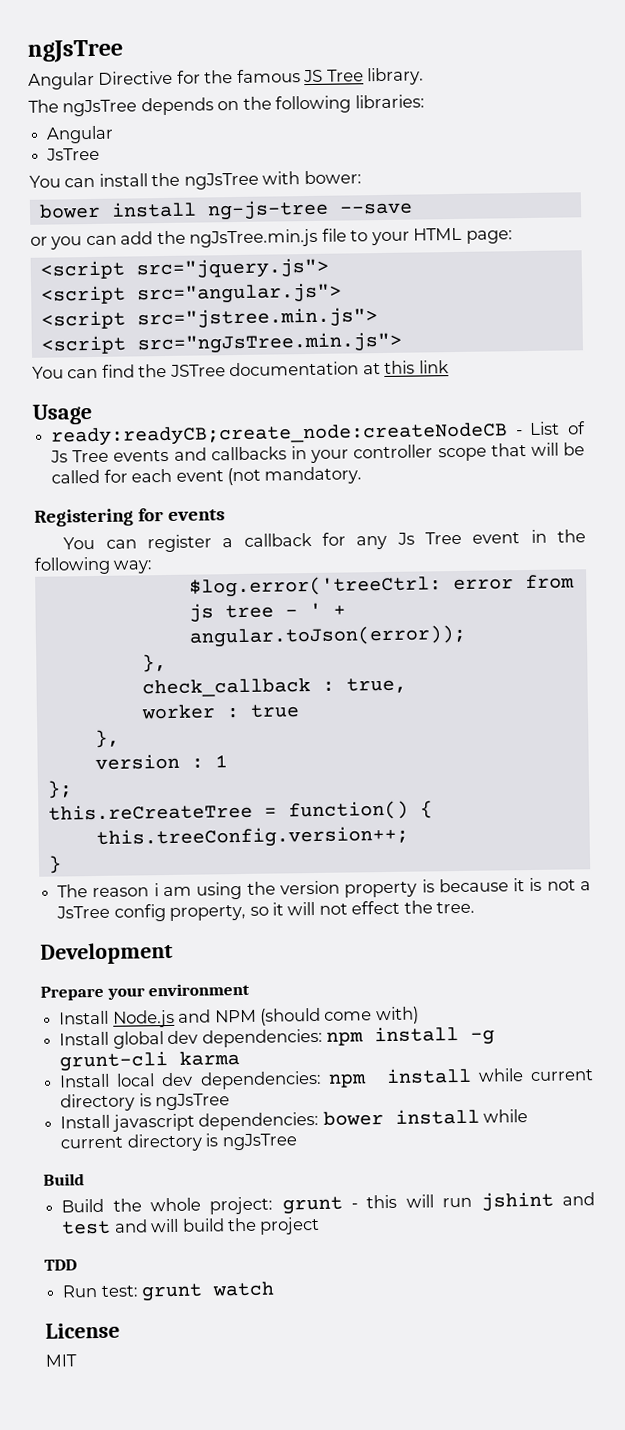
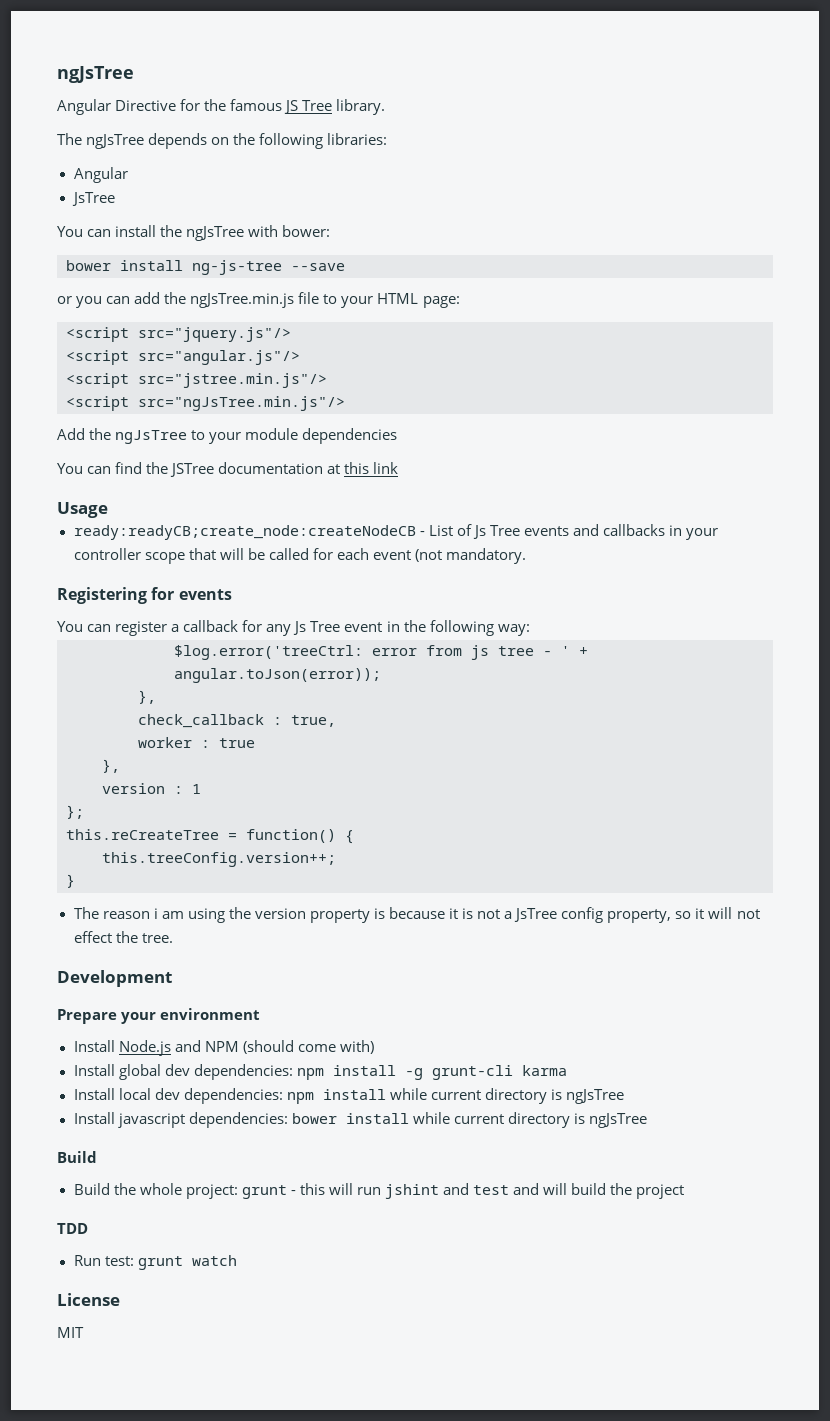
- <script src="jquery.js">
- <script src="angular.js">
- <script src="jstree.min.js">
- <script src="ngJsTree.min.js">
+ <script src="jquery.js"/>
+ <script src="angular.js"/>
+ <script src="jstree.min.js"/>
+ <script src="ngJsTree.min.js"/>
+ Add the ngJsTree to your module dependencies

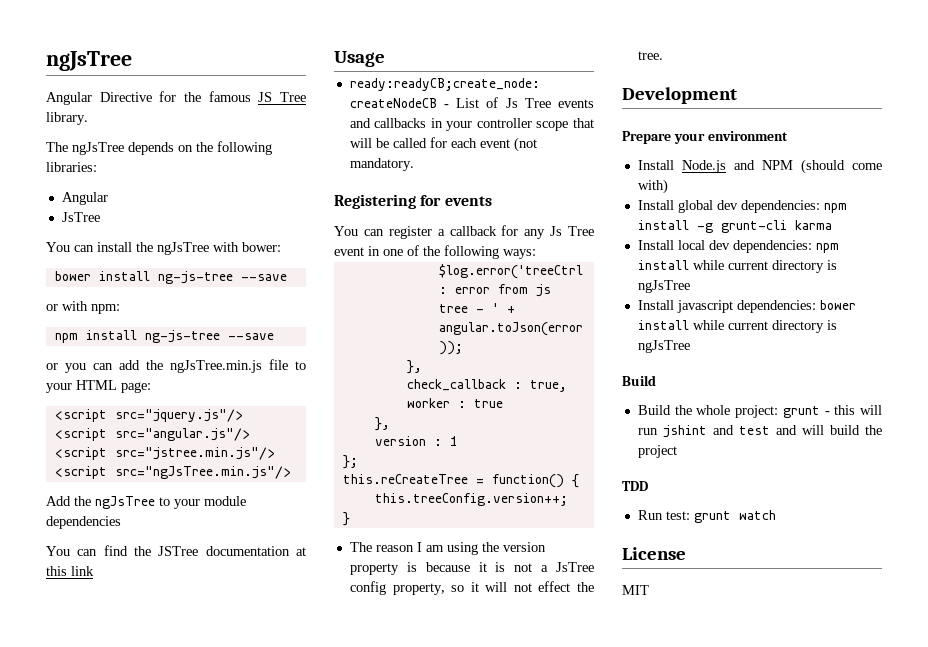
+ or with npm:
+ npm install ng-js-tree --save
- You can register a callback for any Js Tree event in the following way:
+ You can register a callback for any Js Tree event in one of the following ways:
- The reason i am using the version property is because it is not a JsTree config property, so it will not effect the tree.
+ The reason I am using the version property is because it is not a JsTree config property, so it will not effect the tree.

